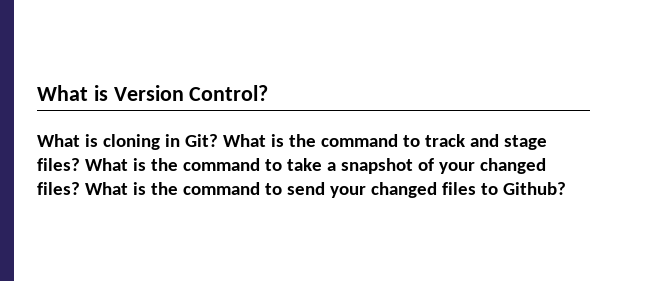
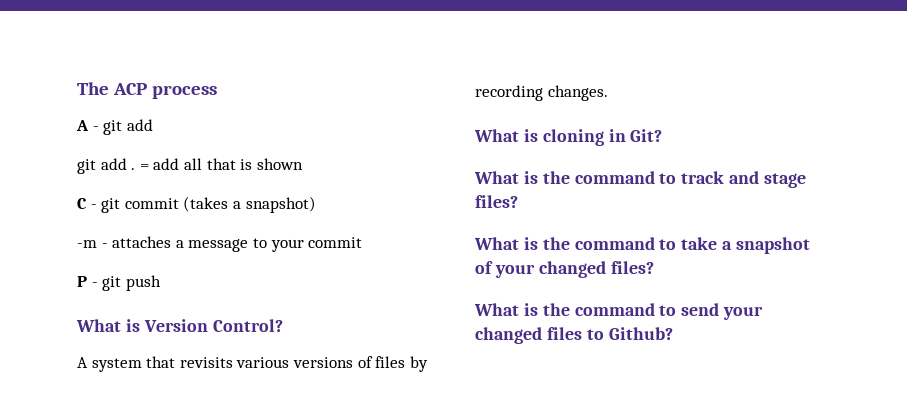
+ The ACP process
+ A - git add
+ git add . = add all that is shown
+ C - git commit (takes a snapshot)
+ -m - attaches a message to your commit
+ P - git push
  What is Version Control?
+ A system that revisits various versions of files by recording changes.
- What is cloning in Git? What is the command to track and stage files? What is the command to take a snapshot of your changed files? What is the command to send your changed files to Github?
+ What is cloning in Git?
+ What is the command to track and stage files?
+ What is the command to take a snapshot of your changed files?
+ What is the command to send your changed files to Github?

